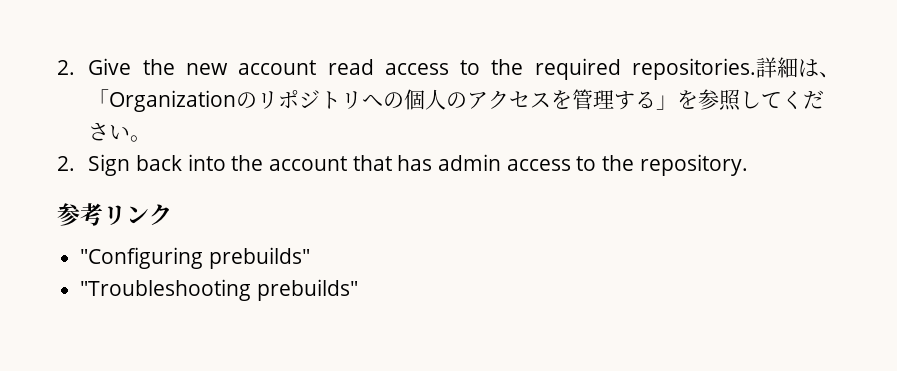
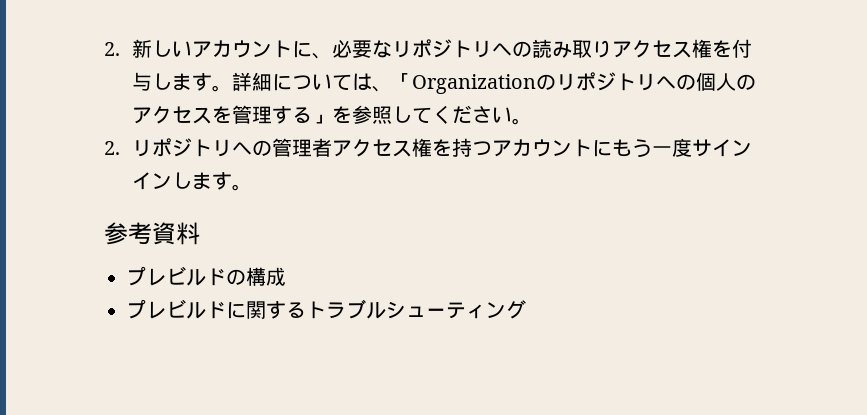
- 2. Give the new account read access to the required repositories.詳細は、「Organizationのリポジトリへの個人のアクセスを管理する」を参照してください。
+ 2.新しいアカウントに、必要なリポジトリへの読み取りアクセス権を付与します。詳細については、「Organizationのリポジトリへの個人のアクセスを管理する」を参照してください。
- 2. Sign back into the account that has admin access to the repository.
- 参考リンク
- "Configuring prebuilds"
- "Troubleshooting prebuilds"
+ 2.リポジトリへの管理者アクセス権を持つアカウントにもう一度サインインします。
+ 参考資料
+ プレビルドの構成
+ プレビルドに関するトラブルシューティング

